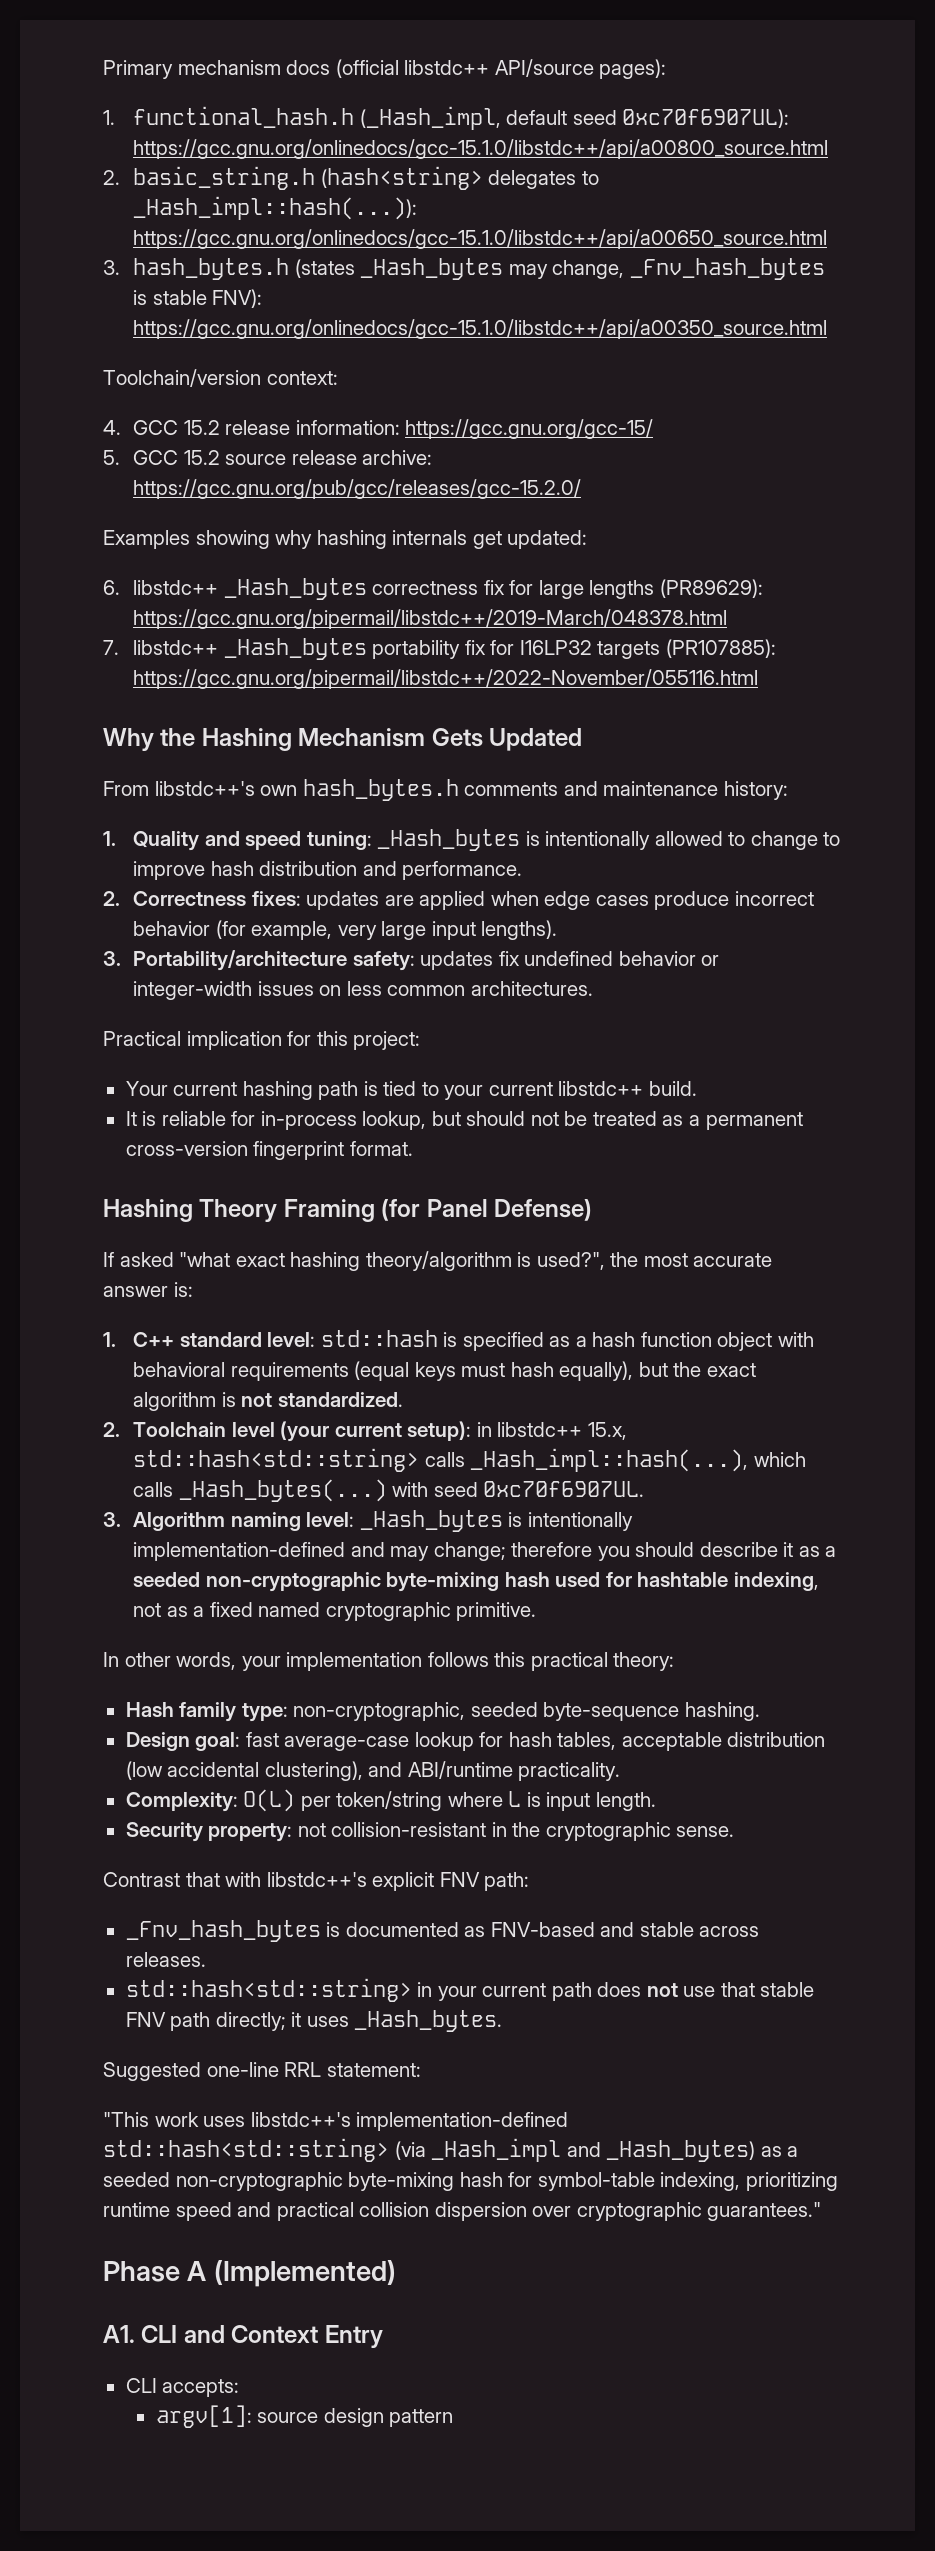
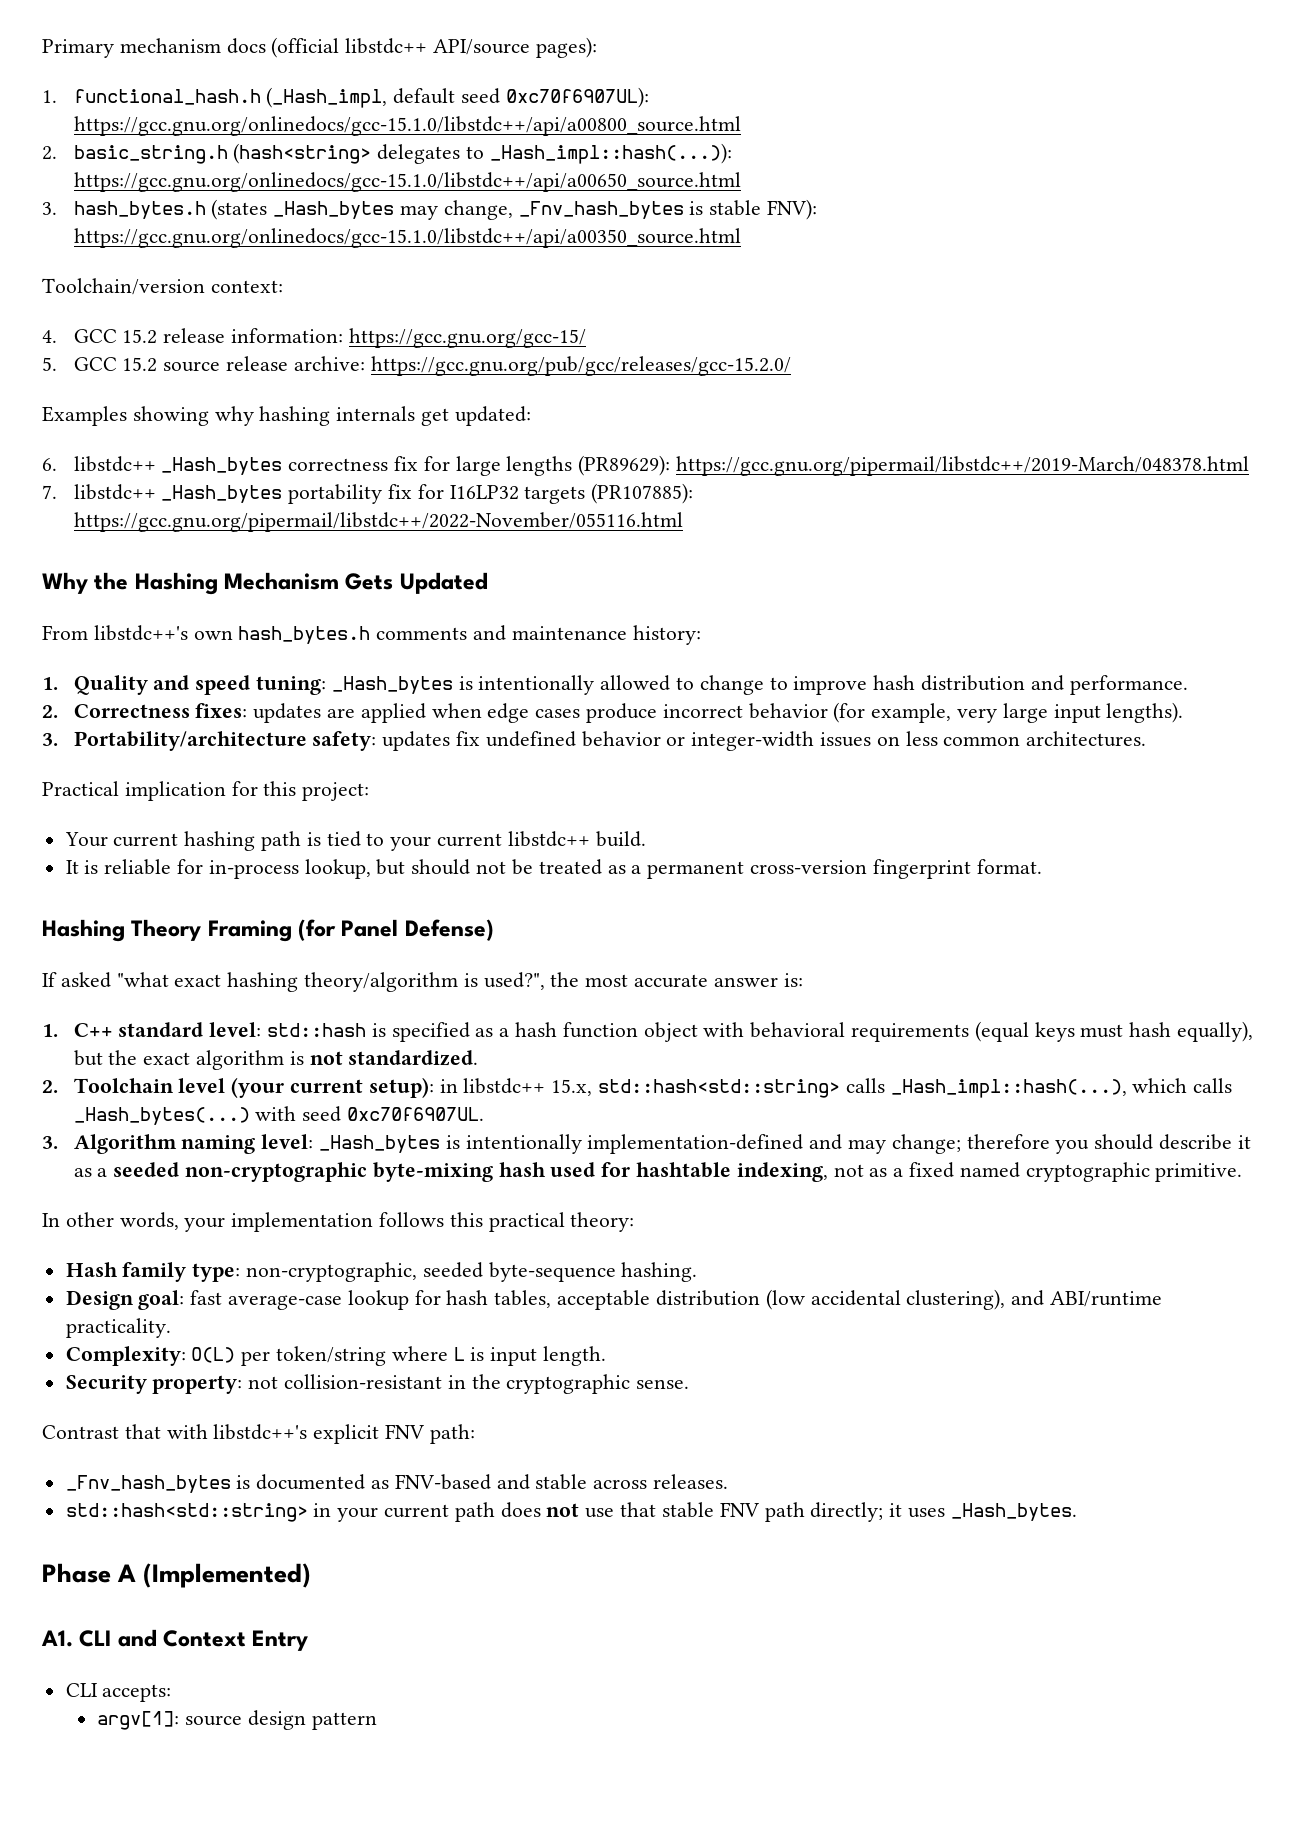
- Suggested one-line RRL statement:
- "This work uses libstdc++'s implementation-defined std::hash<std::string> (via _Hash_impl and _Hash_bytes) as a seeded non-cryptographic byte-mixing hash for symbol-table indexing, prioritizing runtime speed and practical collision dispersion over cryptographic guarantees."

